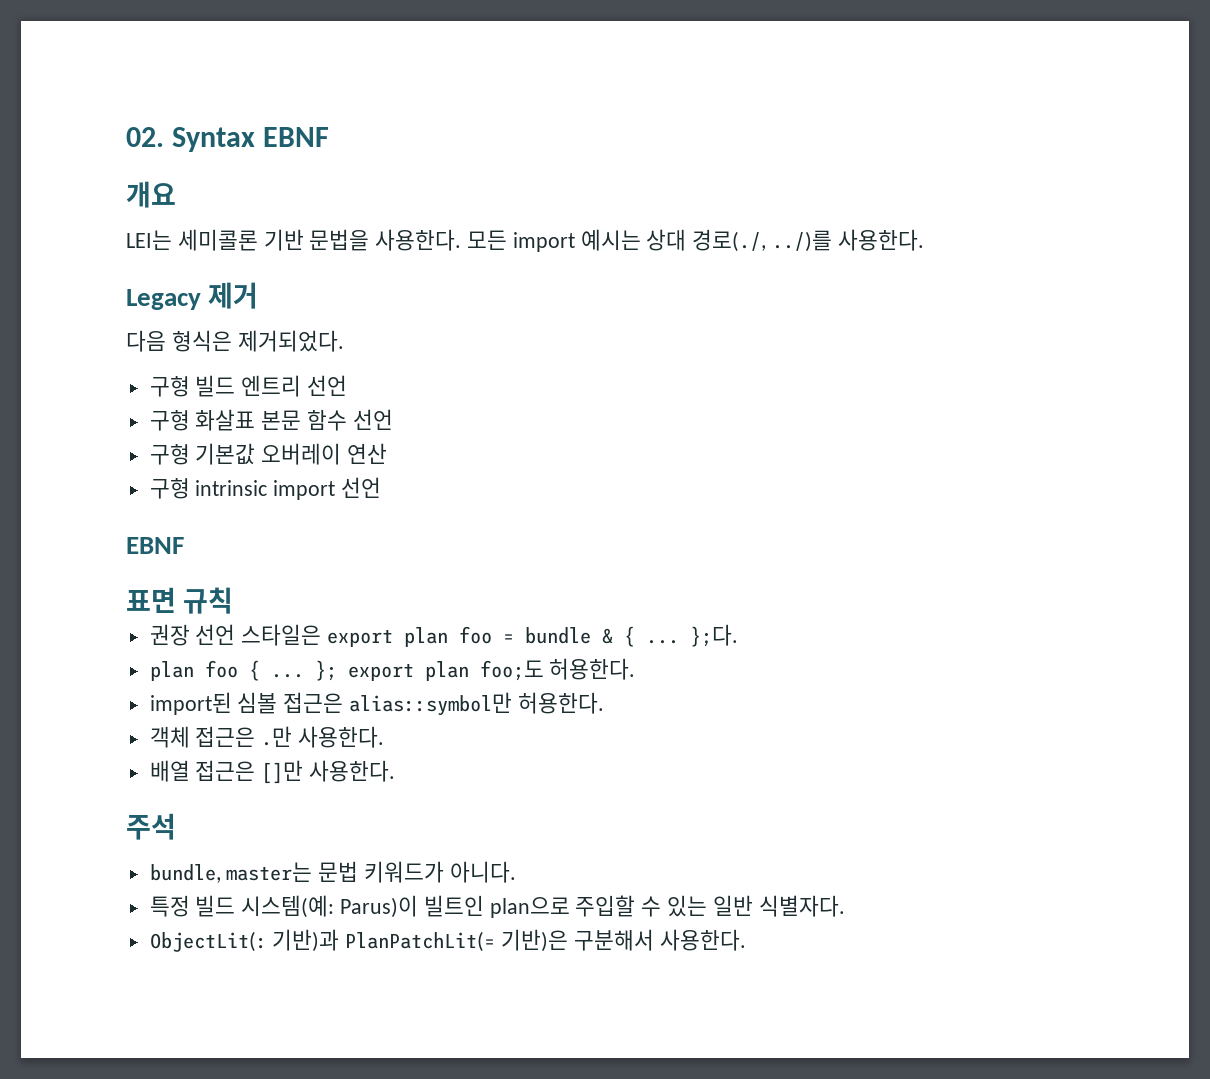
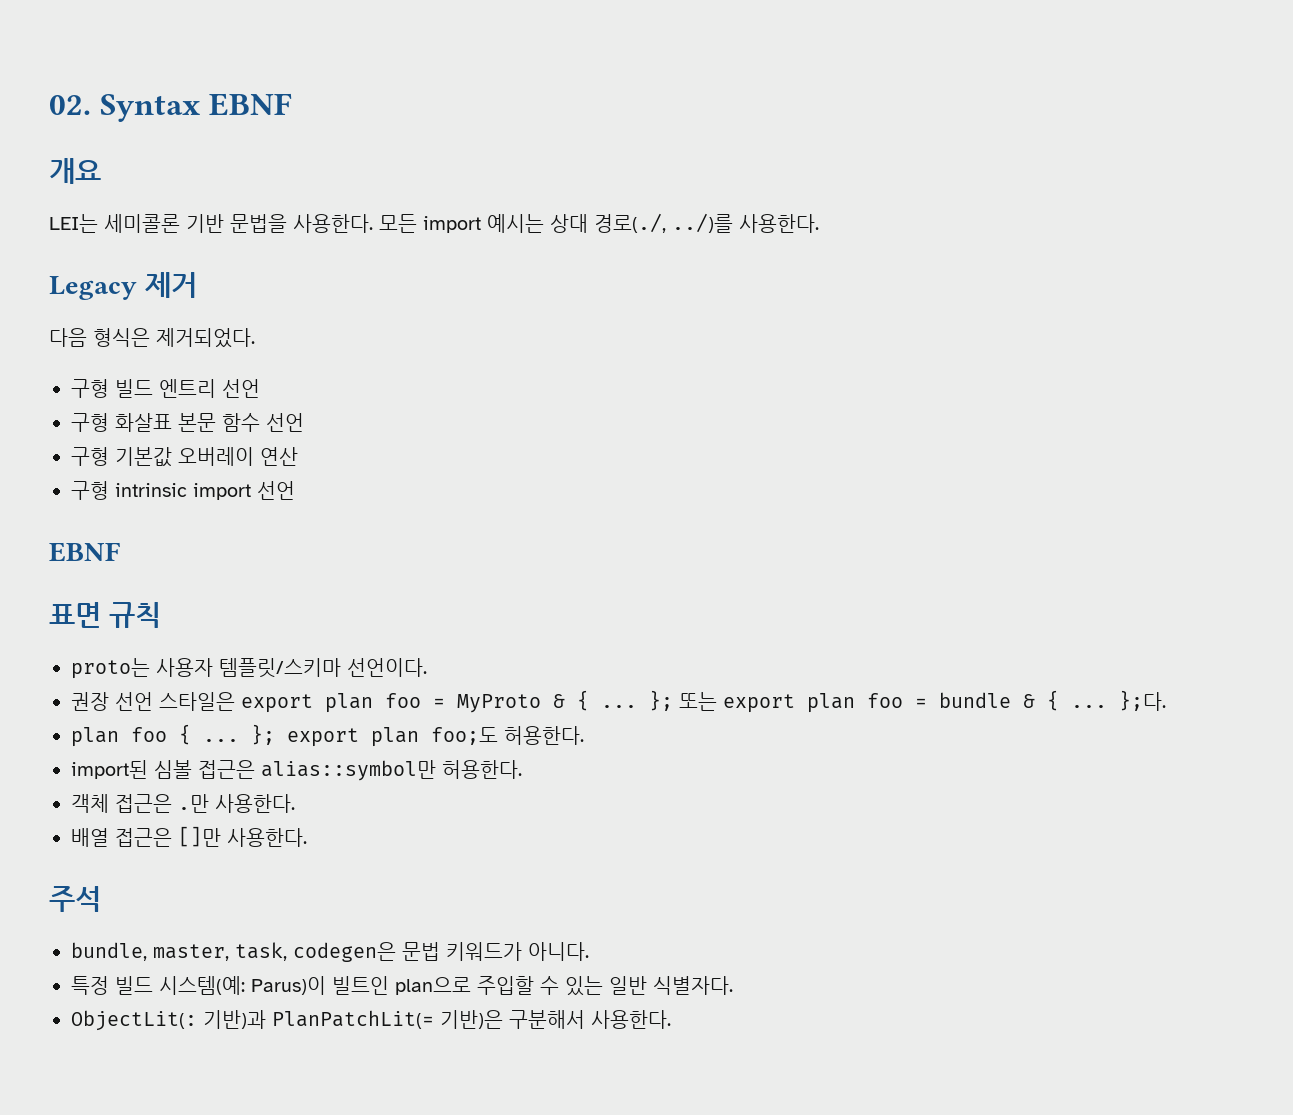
+ proto는 사용자 템플릿/스키마 선언이다.
- 권장 선언 스타일은 export plan foo = bundle & { ...
+ 권장 선언 스타일은 export plan foo = MyProto & { ... }; 또는 export plan foo = bundle & { ...
- bundle, master는 문법 키워드가 아니다.
+ bundle, master, task, codegen은 문법 키워드가 아니다.

